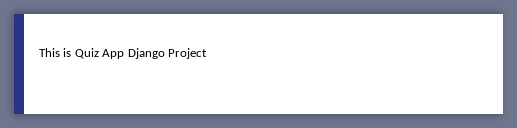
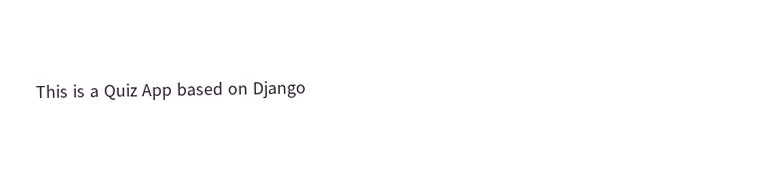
- This is Quiz App Django Project
+ This is a Quiz App based on Django

